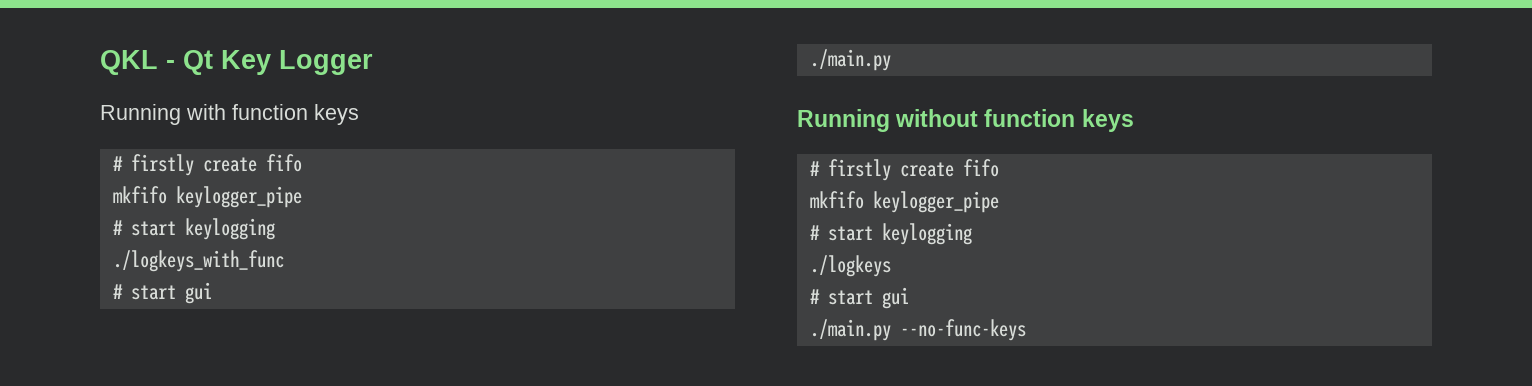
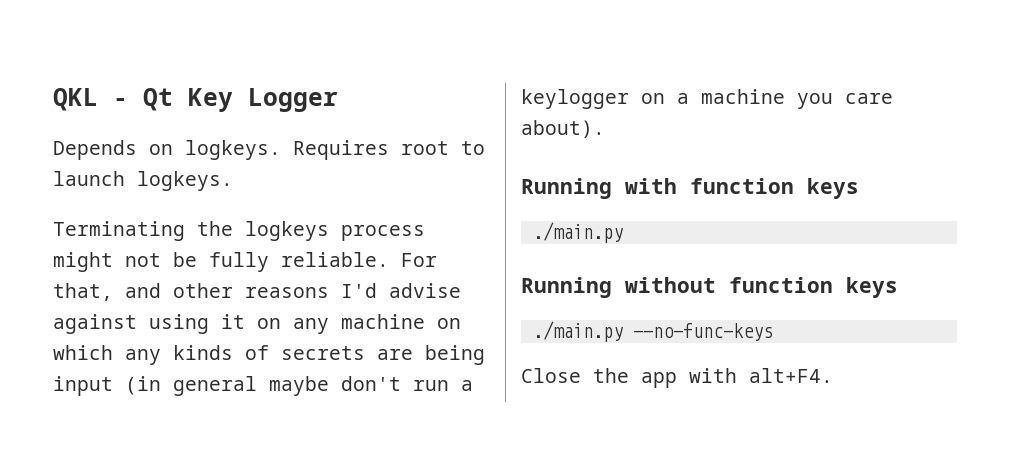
+ Depends on logkeys. Requires root to launch logkeys.
+ Terminating the logkeys process might not be fully reliable. For that, and other reasons I'd advise against using it on any machine on which any kinds of secrets are being input (in general maybe don't run a keylogger on a machine you care about).
  Running with function keys
- # firstly create fifo
- mkfifo keylogger_pipe
- # start keylogging
- ./logkeys_with_func
- # start gui
  Running without function keys
- # firstly create fifo
- mkfifo keylogger_pipe
- # start keylogging
- ./logkeys
- # start gui
  ./main.py --no-func-keys
+ Close the app with alt+F4.

